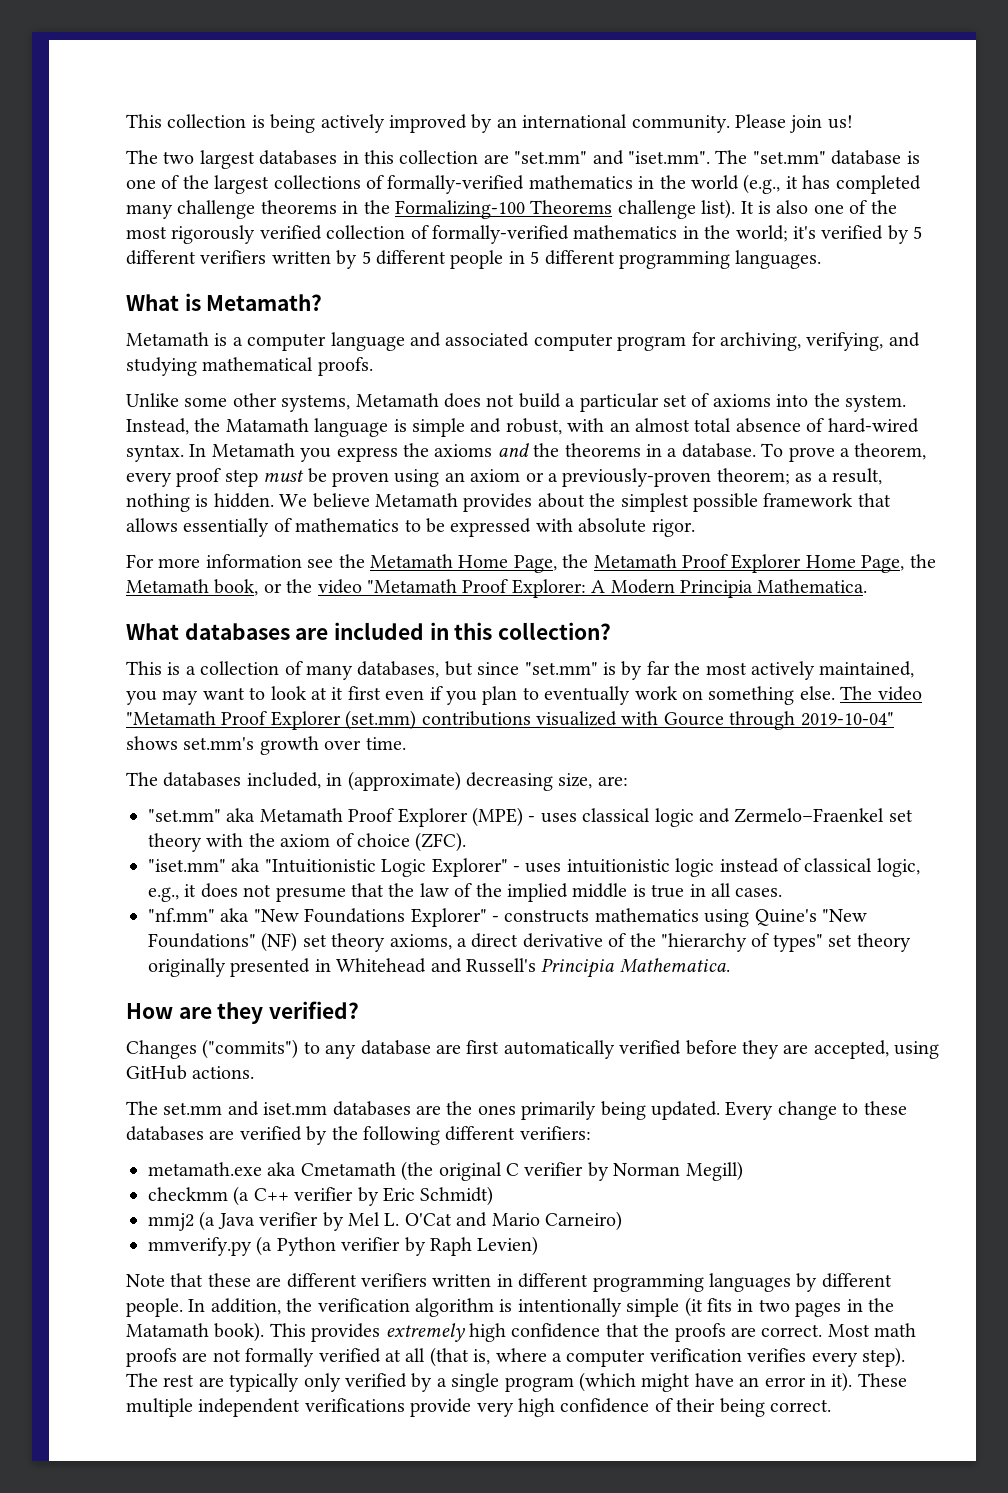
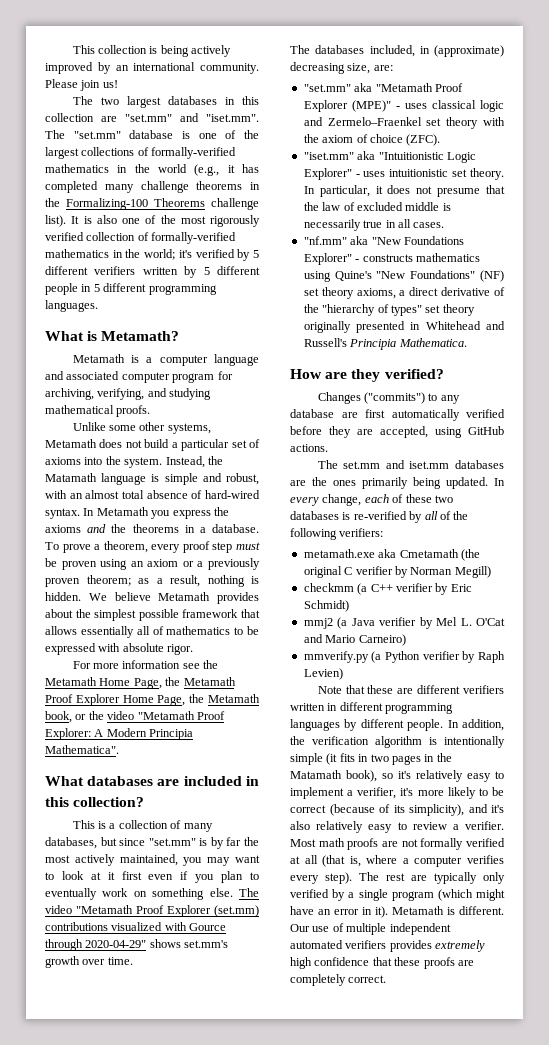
- To prove a theorem, every proof step must be proven using an axiom or a previously-proven theorem; as a result, nothing is hidden.
+ To prove a theorem, every proof step must be proven using an axiom or a previously proven theorem; as a result, nothing is hidden.
- We believe Metamath provides about the simplest possible framework that allows essentially of mathematics to be expressed with absolute rigor.
+ We believe Metamath provides about the simplest possible framework that allows essentially all of mathematics to be expressed with absolute rigor.
- For more information see the Metamath Home Page, the Metamath Proof Explorer Home Page, the Metamath book, or the video "Metamath Proof Explorer: A Modern Principia Mathematica.
+ For more information see the Metamath Home Page, the Metamath Proof Explorer Home Page, the Metamath book, or the video "Metamath Proof Explorer: A Modern Principia Mathematica".
- The video "Metamath Proof Explorer (set.mm) contributions visualized with Gource through 2019-10-04" shows set.mm's growth over time.
+ The video "Metamath Proof Explorer (set.mm) contributions visualized with Gource through 2020-04-29" shows set.mm's growth over time.
- "set.mm" aka Metamath Proof Explorer (MPE) - uses classical logic and Zermelo–Fraenkel set theory with the axiom of choice (ZFC).
+ "set.mm" aka "Metamath Proof Explorer (MPE)" - uses classical logic and Zermelo–Fraenkel set theory with the axiom of choice (ZFC).
- "iset.mm" aka "Intuitionistic Logic Explorer" - uses intuitionistic logic instead of classical logic, e.g., it does not presume that the law of the implied middle is true in all cases.
+ "iset.mm" aka "Intuitionistic Logic Explorer" - uses intuitionistic set theory. In particular, it does not presume that the law of excluded middle is necessarily true in all cases.
- Every change to these databases are verified by the following different verifiers:
+ In every change, each of these two databases is re-verified by all of the following verifiers:
- In addition, the verification algorithm is intentionally simple (it fits in two pages in the Matamath book). This provides extremely high confidence that the proofs are correct.
+ In addition, the verification algorithm is intentionally simple (it fits in two pages in the Matamath book), so it's relatively easy to implement a verifier, it's more likely to be correct (because of its simplicity), and it's also relatively easy to review a verifier.
- Most math proofs are not formally verified at all (that is, where a computer verification verifies every step).
+ Most math proofs are not formally verified at all (that is, where a computer verifies every step).
- These multiple independent verifications provide very high confidence of their being correct.
+ Metamath is different. Our use of multiple independent automated verifiers provides extremely high confidence that these proofs are completely correct.

